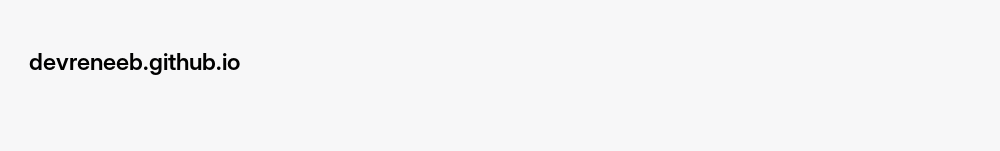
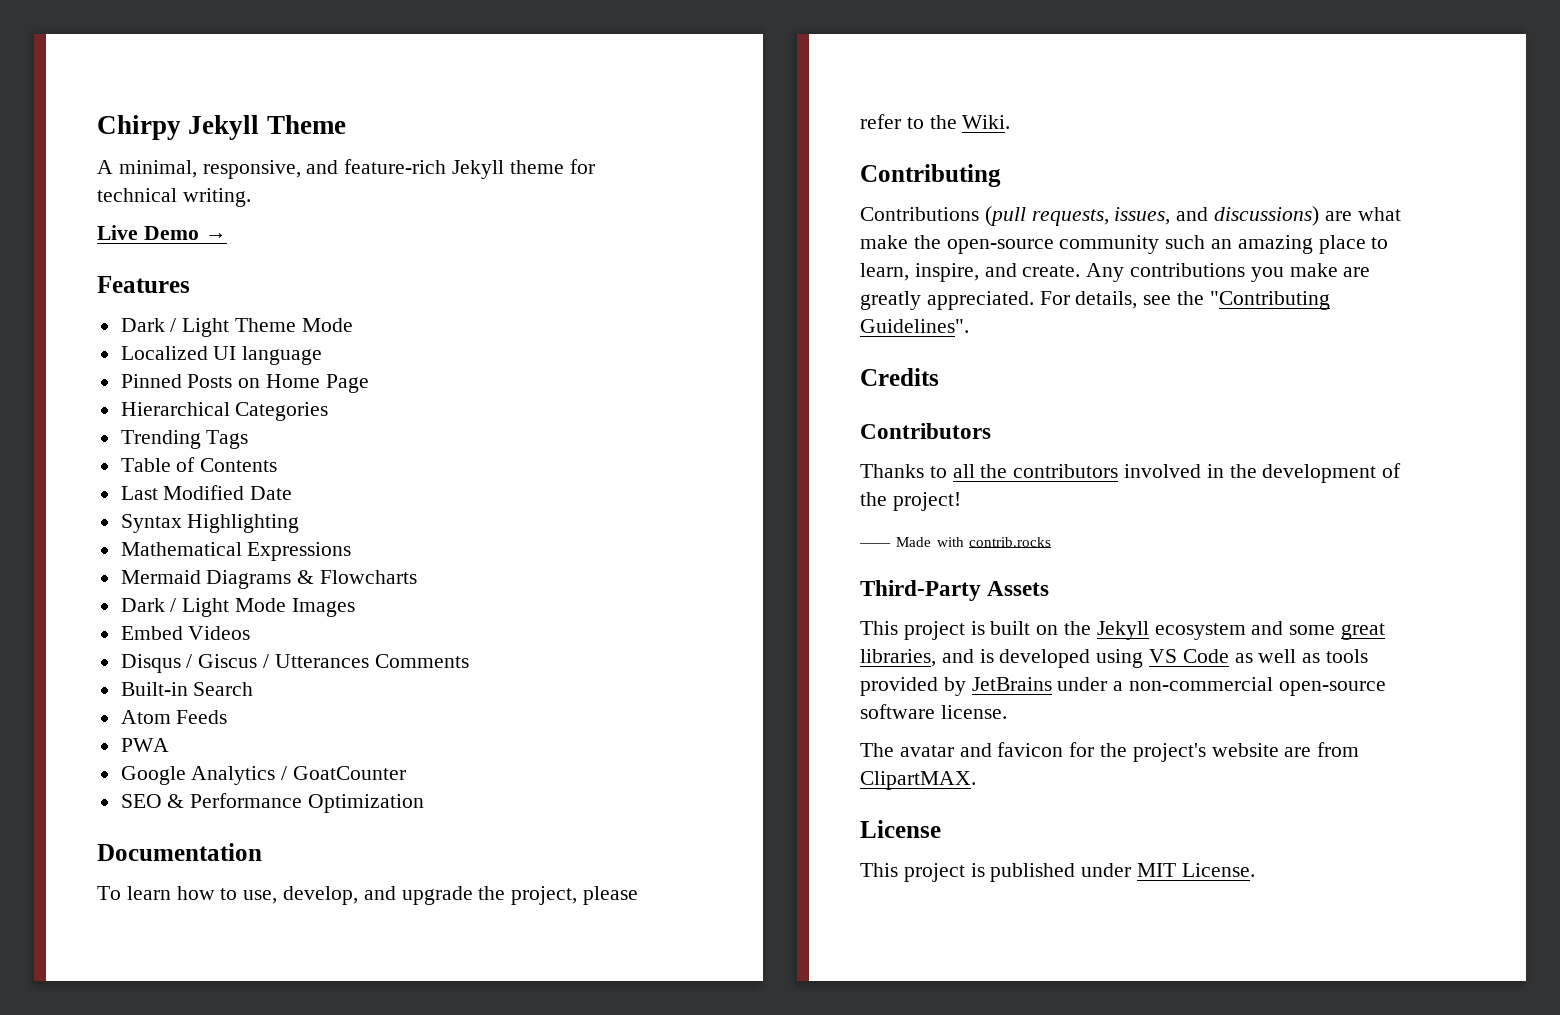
- devreneeb.github.io
+ Chirpy Jekyll Theme
+ A minimal, responsive, and feature-rich Jekyll theme for technical writing.
+ Live Demo →
+ Features
+ Dark / Light Theme Mode
+ Localized UI language
+ Pinned Posts on Home Page
+ Hierarchical Categories
+ Trending Tags
+ Table of Contents
+ Last Modified Date
+ Syntax Highlighting
+ Mathematical Expressions
+ Mermaid Diagrams & Flowcharts
+ Dark / Light Mode Images
+ Embed Videos
+ Disqus / Giscus / Utterances Comments
+ Built-in Search
+ Atom Feeds
+ PWA
+ Google Analytics / GoatCounter
+ SEO & Performance Optimization
+ Documentation
+ To learn how to use, develop, and upgrade the project, please refer to the Wiki.
+ Contributing
+ Contributions (pull requests, issues, and discussions) are what make the open-source community such an amazing place to learn, inspire, and create. Any contributions you make are greatly appreciated. For details, see the "Contributing Guidelines".
+ Credits
+ Contributors
+ Thanks to all the contributors involved in the development of the project!
+ —— Made with contrib.rocks
+ Third-Party Assets
+ This project is built on the Jekyll ecosystem and some great libraries, and is developed using VS Code as well as tools provided by JetBrains under a non-commercial open-source software license.
+ The avatar and favicon for the project's website are from ClipartMAX.
+ License
+ This project is published under MIT License.

